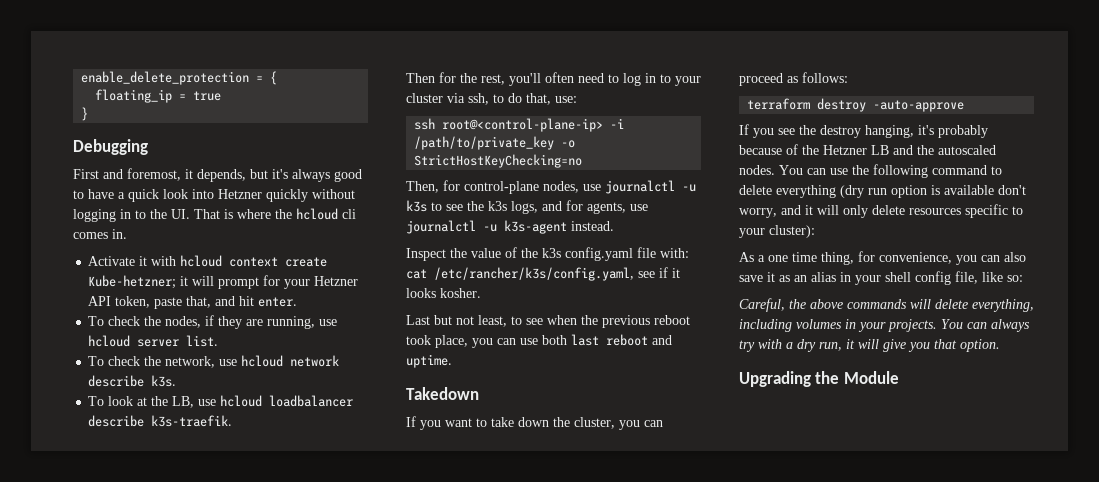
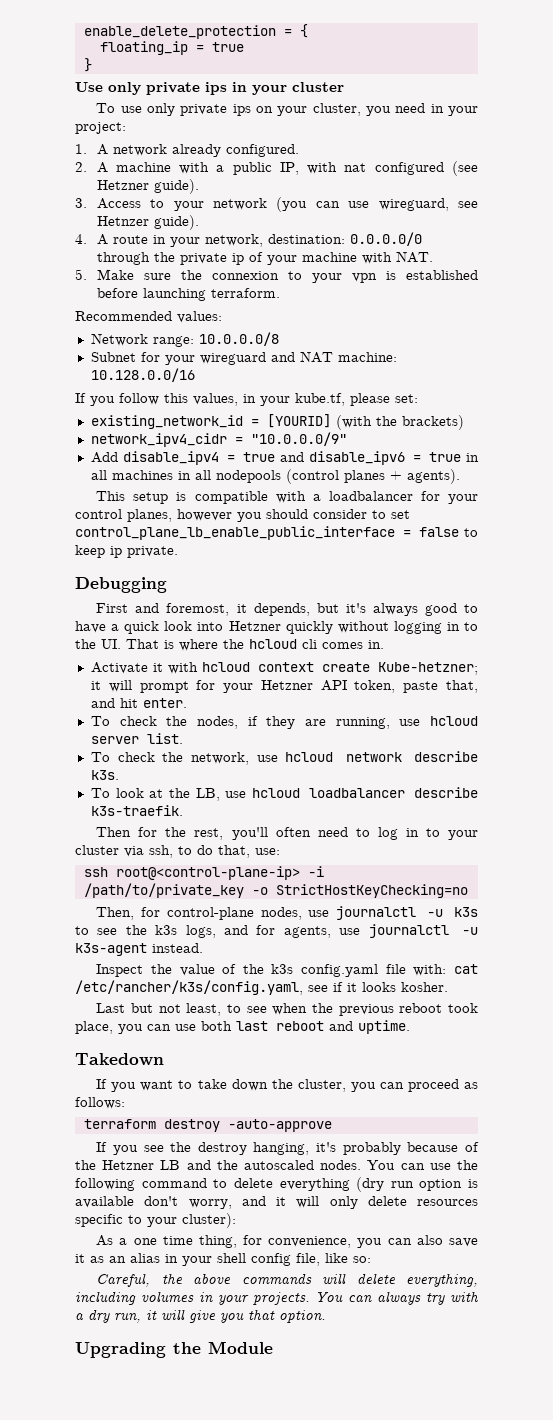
+ Use only private ips in your cluster
+ To use only private ips on your cluster, you need in your project:
+ 1. A network already configured.
+ 2. A machine with a public IP, with nat configured (see Hetzner guide).
+ 3. Access to your network (you can use wireguard, see Hetnzer guide).
+ 4. A route in your network, destination: 0.0.0.0/0 through the private ip of your machine with NAT.
+ 5. Make sure the connexion to your vpn is established before launching terraform.
+ Recommended values:
+ Network range: 10.0.0.0/8
+ Subnet for your wireguard and NAT machine: 10.128.0.0/16
+ If you follow this values, in your kube.tf, please set:
+ existing_network_id = [YOURID] (with the brackets)
+ network_ipv4_cidr = "10.0.0.0/9"
+ Add disable_ipv4 = true and disable_ipv6 = true in all machines in all nodepools (control planes + agents).
+ This setup is compatible with a loadbalancer for your control planes, however you should consider to set control_plane_lb_enable_public_interface = false to keep ip private.

